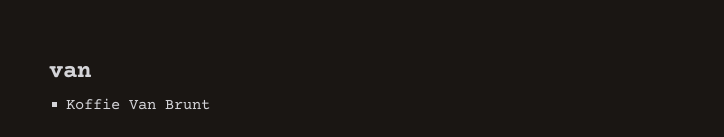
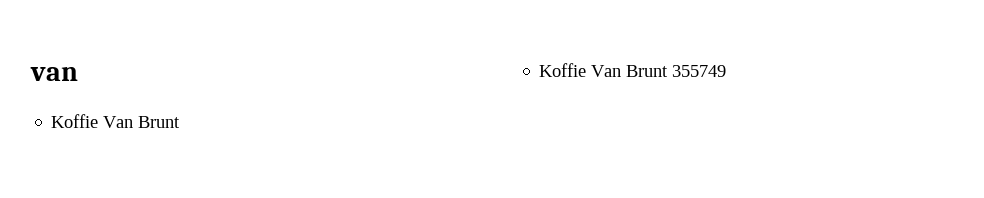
+ Koffie Van Brunt 355749

